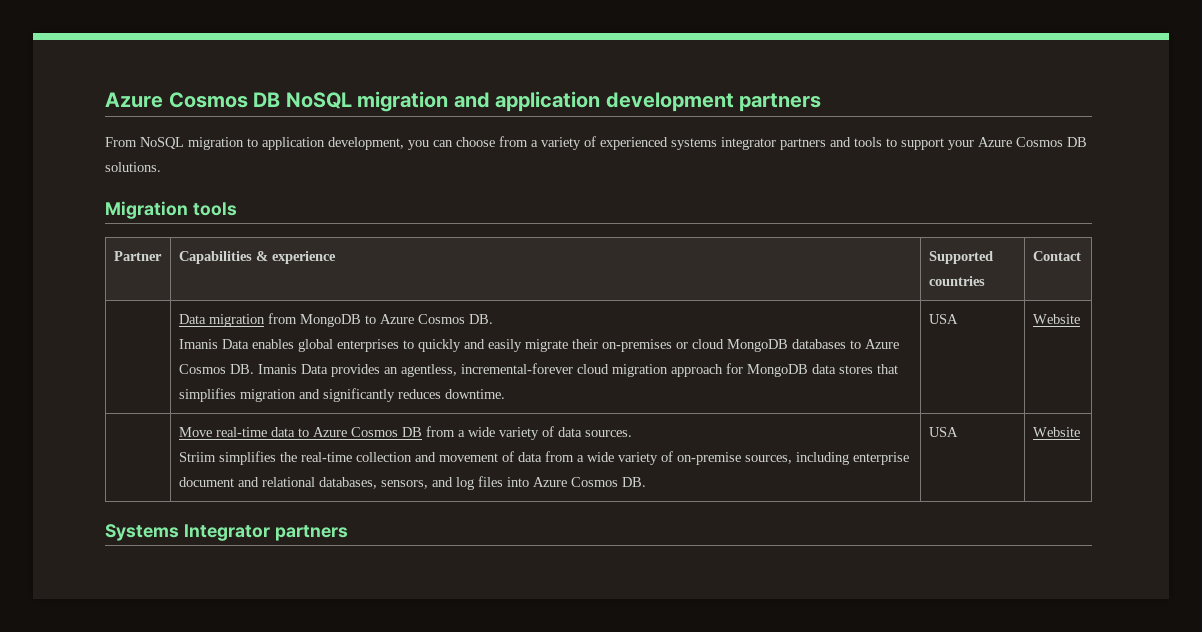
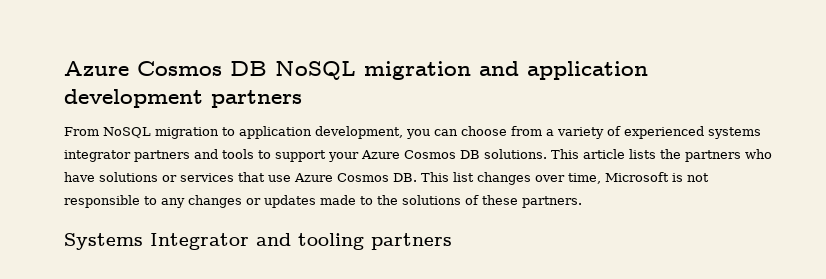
- From NoSQL migration to application development, you can choose from a variety of experienced systems integrator partners and tools to support your Azure Cosmos DB solutions.
- Migration tools
- Partner | Capabilities & experience | Supported countries | Contact
- | Data migration from MongoDB to Azure Cosmos DB.
- Imanis Data enables global enterprises to quickly and easily migrate their on-premises or cloud MongoDB databases to Azure Cosmos DB. Imanis Data provides an agentless, incremental-forever cloud migration approach for MongoDB data stores that simplifies migration and significantly reduces downtime. | USA | Website
- | Move real-time data to Azure Cosmos DB from a wide variety of data sources.
- Striim simplifies the real-time collection and movement of data from a wide variety of on-premise sources, including enterprise document and relational databases, sensors, and log files into Azure Cosmos DB. | USA | Website
+ From NoSQL migration to application development, you can choose from a variety of experienced systems integrator partners and tools to support your Azure Cosmos DB solutions. This article lists the partners who have solutions or services that use Azure Cosmos DB. This list changes over time, Microsoft is not responsible to any changes or updates made to the solutions of these partners.
- Systems Integrator partners
+ Systems Integrator and tooling partners

